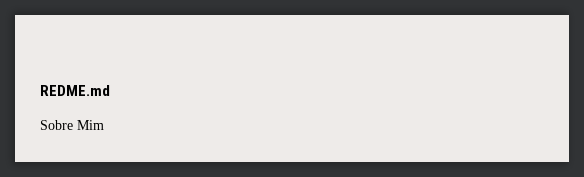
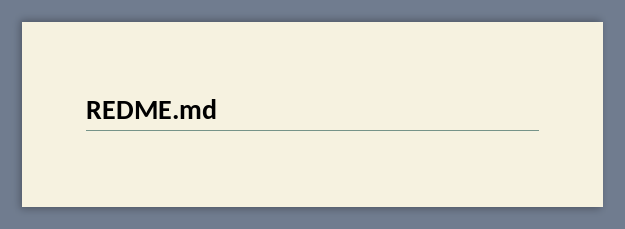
- Sobre Mim

